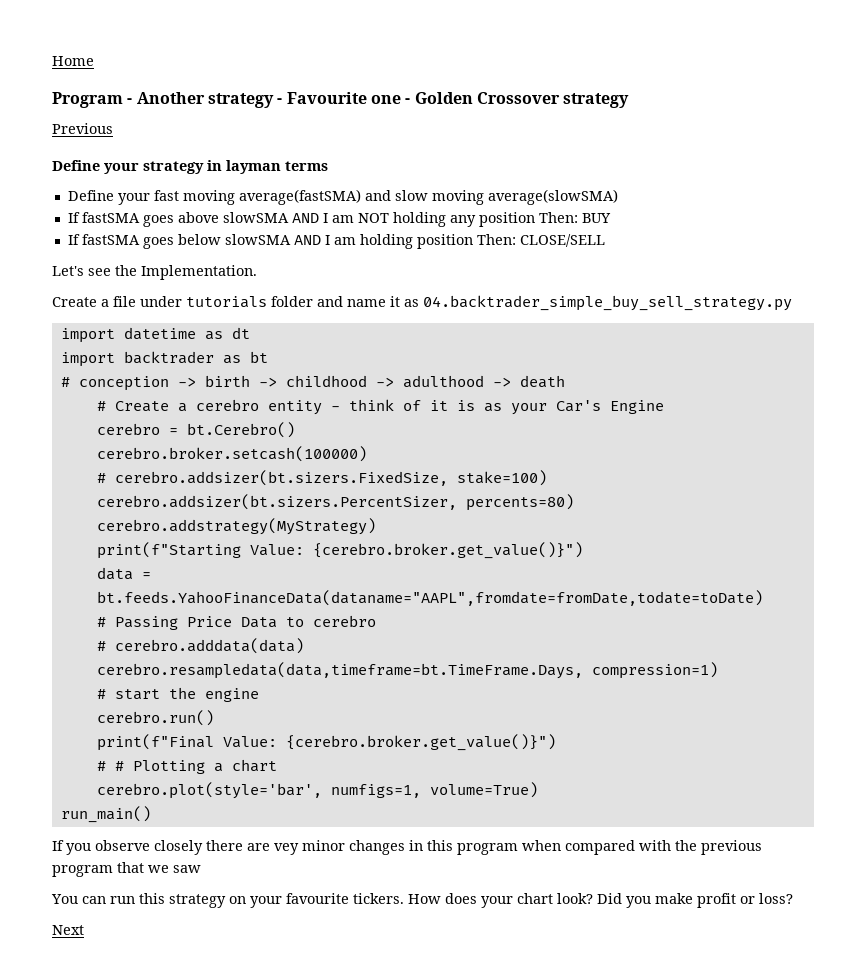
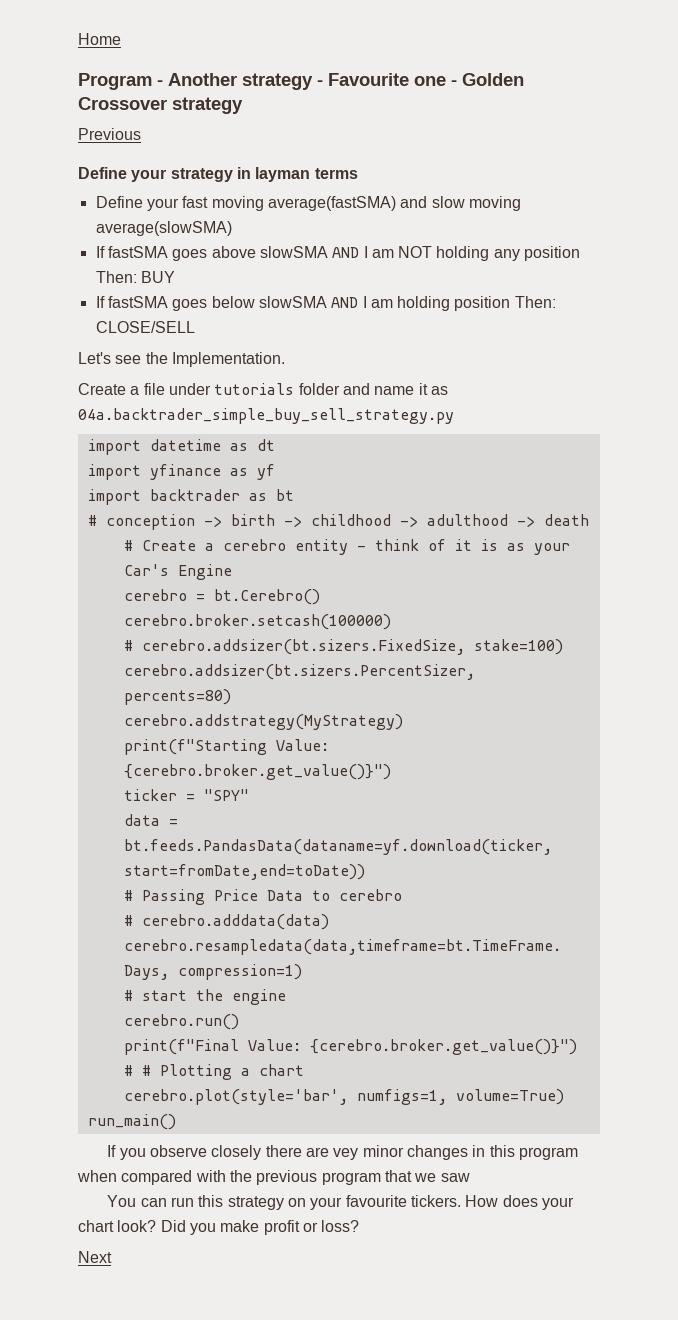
- Create a file under tutorials folder and name it as 04.backtrader_simple_buy_sell_strategy.py
+ Create a file under tutorials folder and name it as 04a.backtrader_simple_buy_sell_strategy.py
+ import yfinance as yf
+ ticker = "SPY"
- data = bt.feeds.YahooFinanceData(dataname="AAPL",fromdate=fromDate,todate=toDate)
+ data = bt.feeds.PandasData(dataname=yf.download(ticker, start=fromDate,end=toDate))

